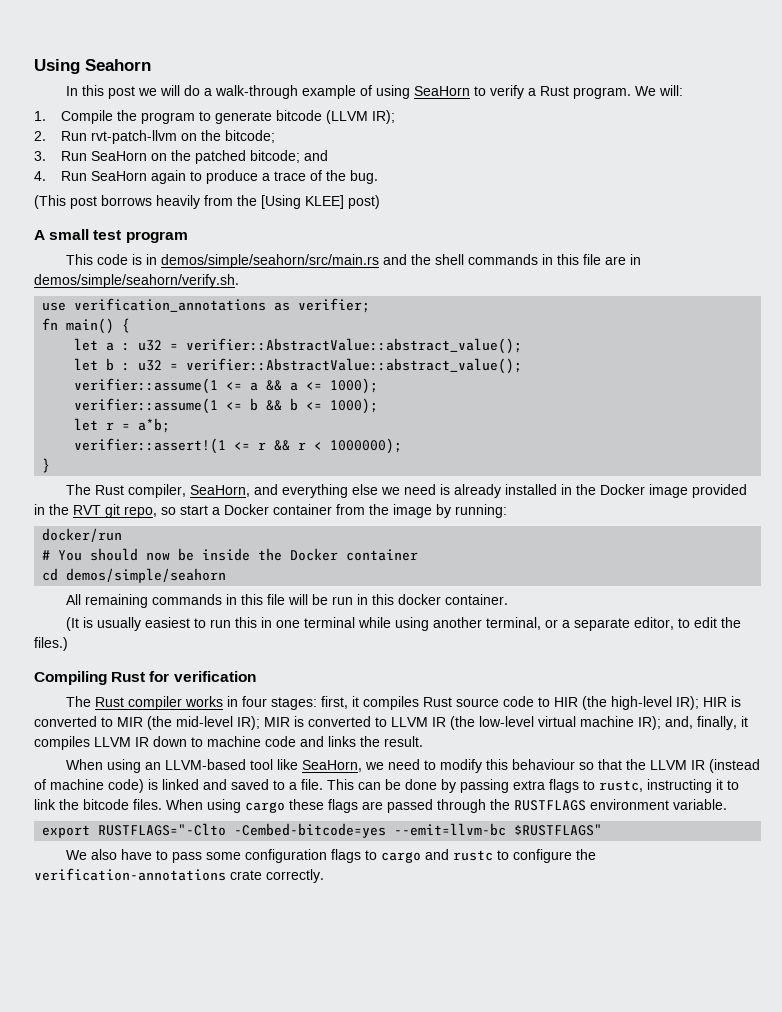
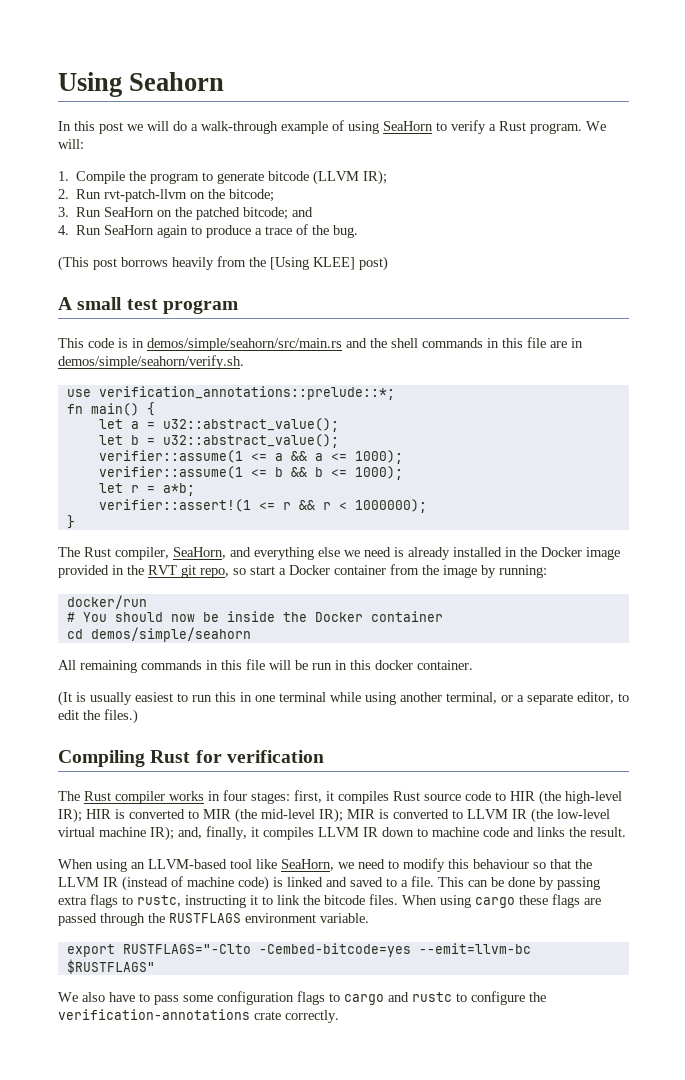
- use verification_annotations as verifier;
+ use verification_annotations::prelude::*;
- let a : u32 = verifier::AbstractValue::abstract_value();
- let b : u32 = verifier::AbstractValue::abstract_value();
+ let a = u32::abstract_value();
+ let b = u32::abstract_value();

